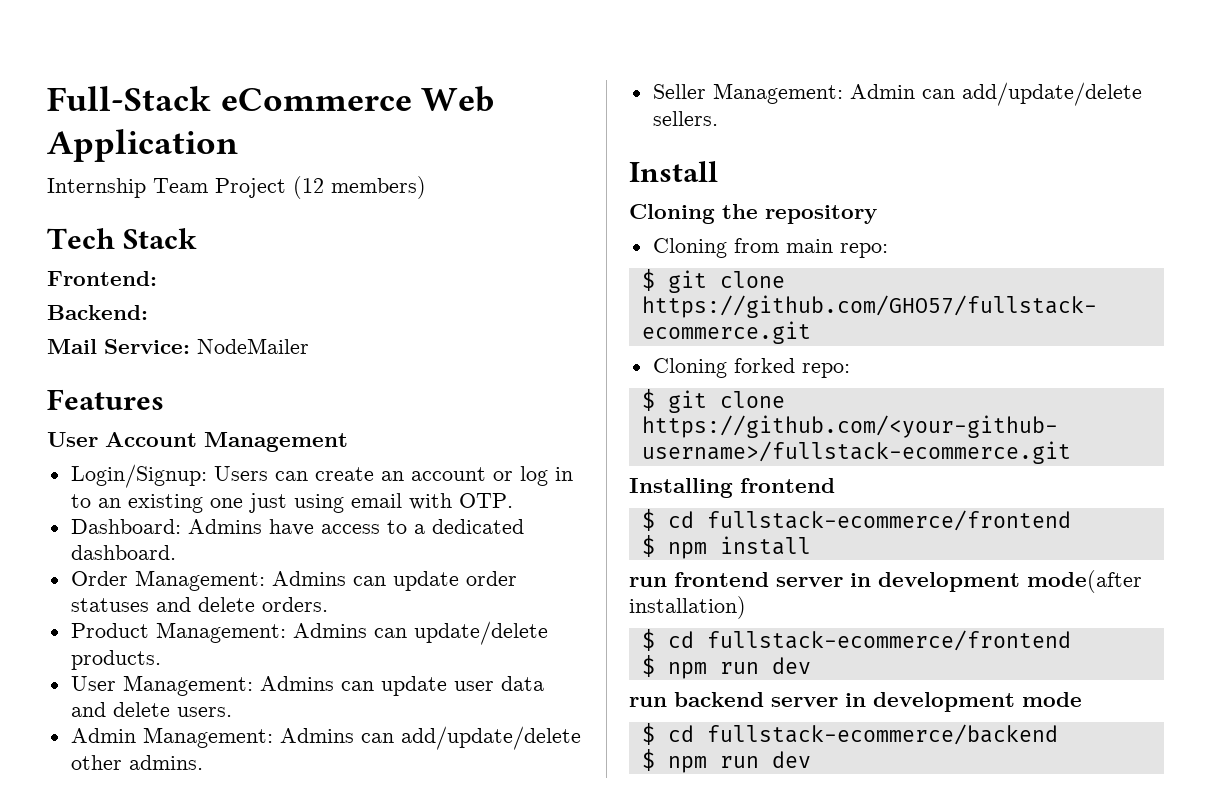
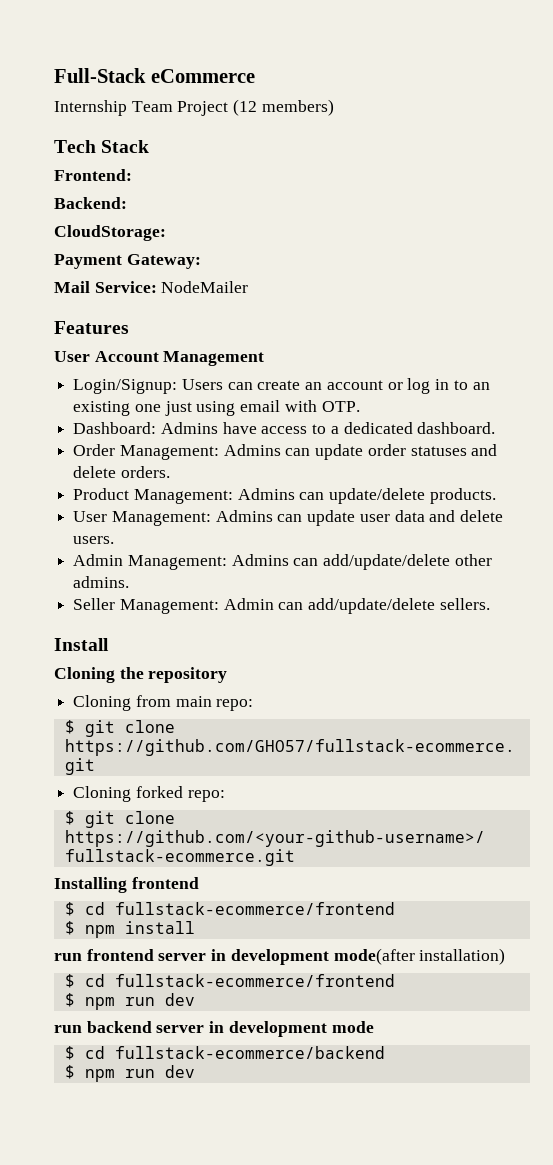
- Full-Stack eCommerce Web Application
+ Full-Stack eCommerce
+ CloudStorage:
+ Payment Gateway:

